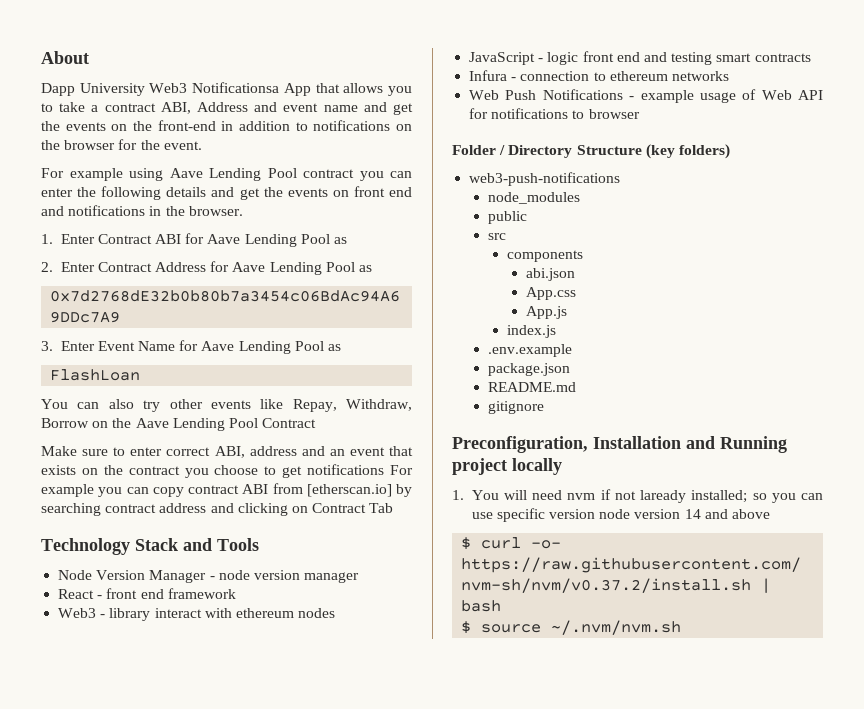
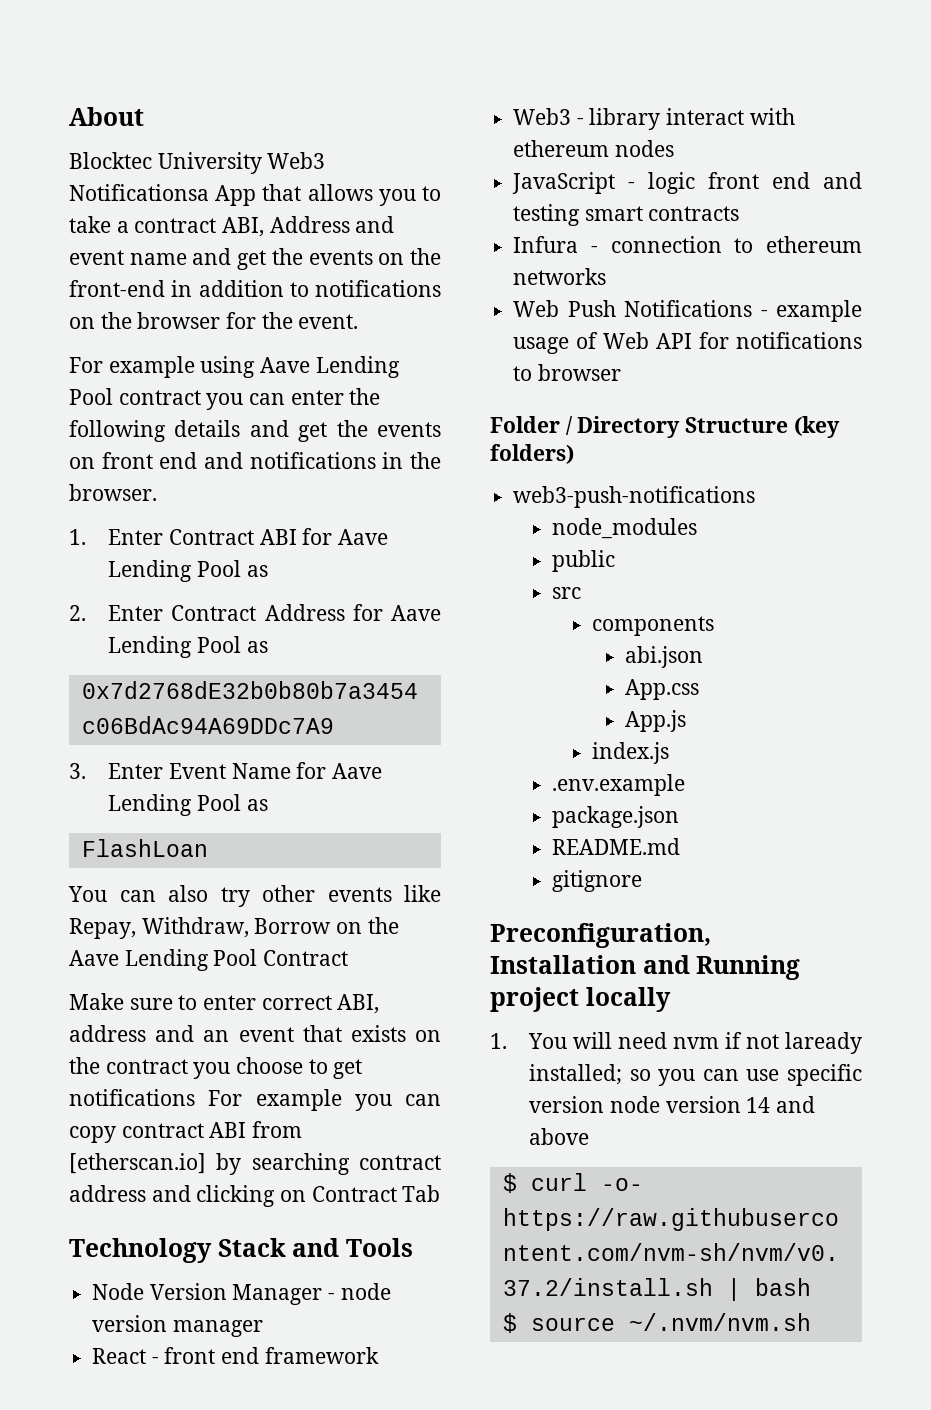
- Dapp University Web3 Notificationsa App that allows you to take a contract ABI, Address and event name and get the events on the front-end in addition to notifications on the browser for the event.
+ Blocktec University Web3 Notificationsa App that allows you to take a contract ABI, Address and event name and get the events on the front-end in addition to notifications on the browser for the event.

